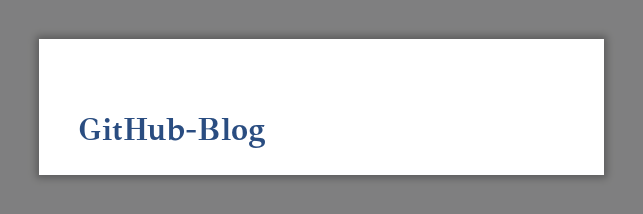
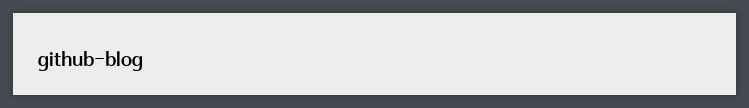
- GitHub-Blog
+ github-blog

